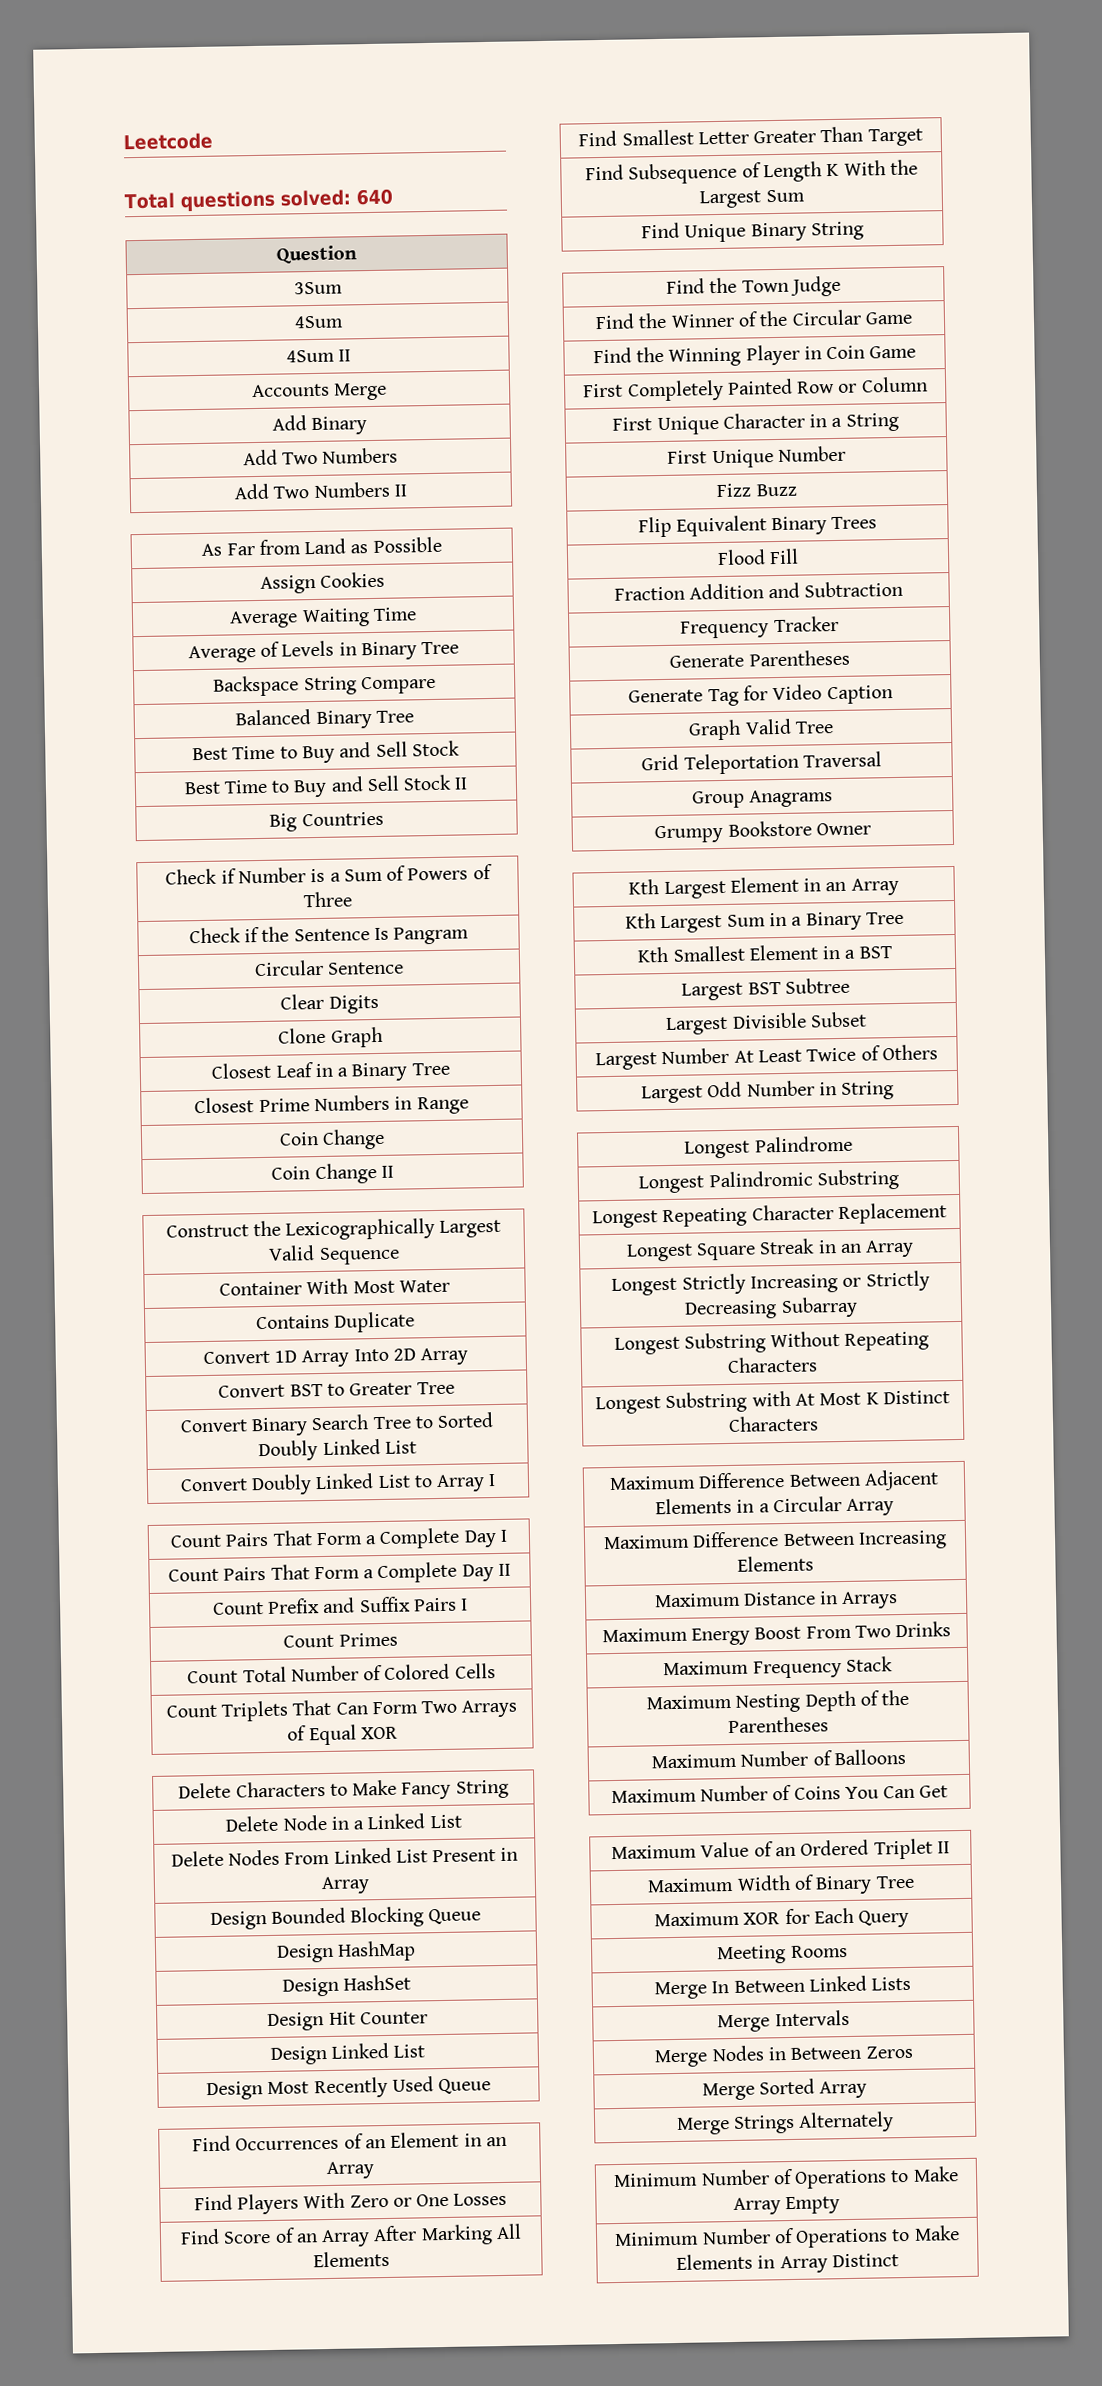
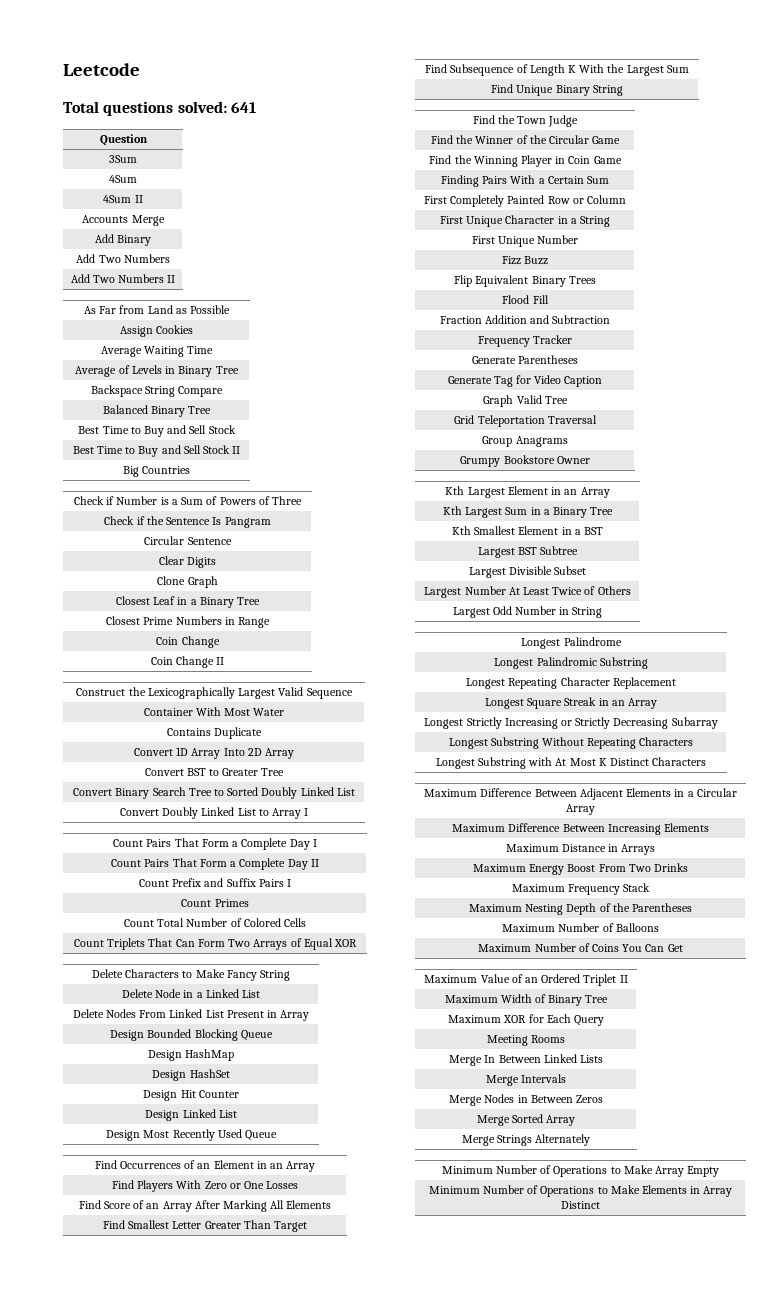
- Total questions solved: 640
+ Total questions solved: 641
+ Finding Pairs With a Certain Sum

